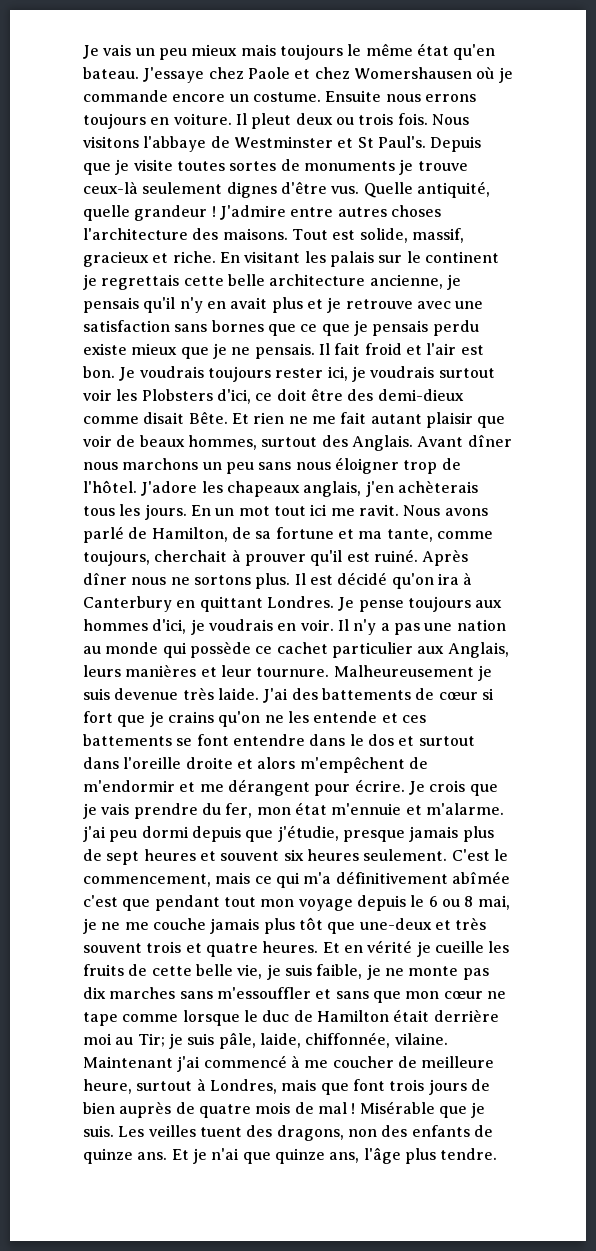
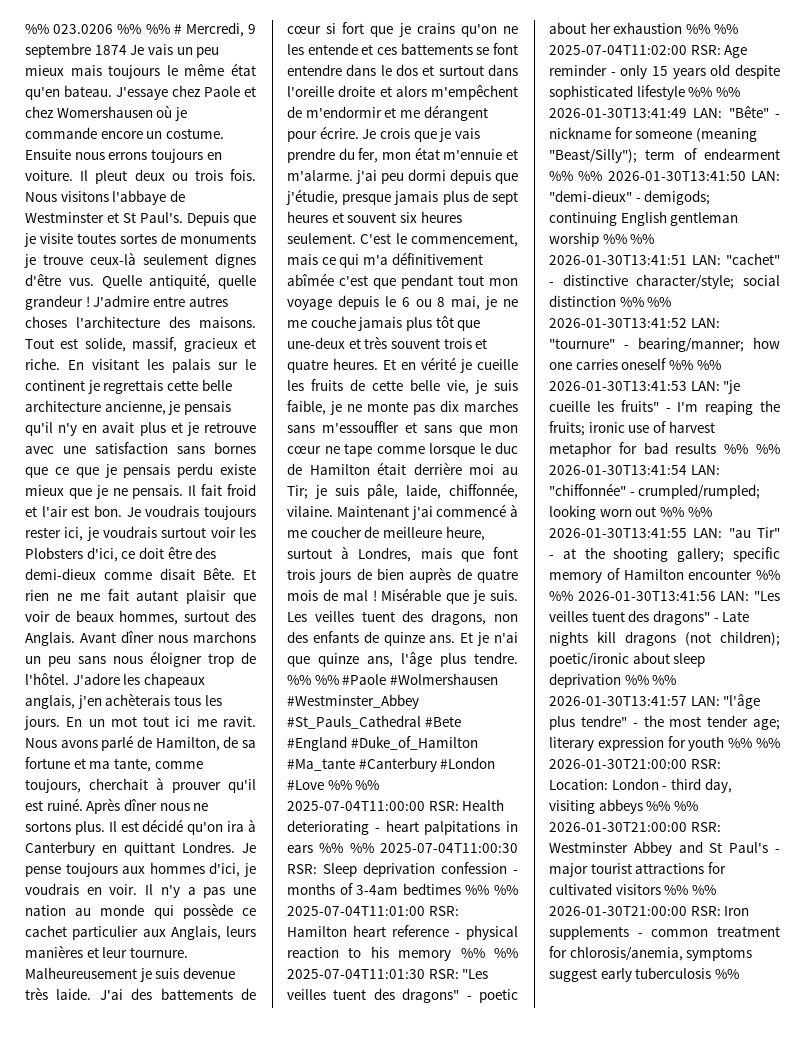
- Je vais un peu mieux mais toujours le même état qu'en bateau.
+ %% 023.0206 %% %% # Mercredi, 9 septembre 1874 Je vais un peu mieux mais toujours le même état qu'en bateau.
+ %% %% #Paole #Wolmershausen #Westminster_Abbey #St_Pauls_Cathedral #Bete #England #Duke_of_Hamilton #Ma_tante #Canterbury #London #Love %% %% 2025-07-04T11:00:00 RSR: Health deteriorating - heart palpitations in ears %% %% 2025-07-04T11:00:30 RSR: Sleep deprivation confession - months of 3-4am bedtimes %% %% 2025-07-04T11:01:00 RSR: Hamilton heart reference - physical reaction to his memory %% %% 2025-07-04T11:01:30 RSR: "Les veilles tuent des dragons" - poetic about her exhaustion %% %% 2025-07-04T11:02:00 RSR: Age reminder - only 15 years old despite sophisticated lifestyle %% %% 2026-01-30T13:41:49 LAN: "Bête" - nickname for someone (meaning "Beast/Silly"); term of endearment %% %% 2026-01-30T13:41:50 LAN: "demi-dieux" - demigods; continuing English gentleman worship %% %% 2026-01-30T13:41:51 LAN: "cachet" - distinctive character/style; social distinction %% %% 2026-01-30T13:41:52 LAN: "tournure" - bearing/manner; how one carries oneself %% %% 2026-01-30T13:41:53 LAN: "je cueille les fruits" - I'm reaping the fruits; ironic use of harvest metaphor for bad results %% %% 2026-01-30T13:41:54 LAN: "chiffonnée" - crumpled/rumpled; looking worn out %% %% 2026-01-30T13:41:55 LAN: "au Tir" - at the shooting gallery; specific memory of Hamilton encounter %% %% 2026-01-30T13:41:56 LAN: "Les veilles tuent des dragons" - Late nights kill dragons (not children); poetic/ironic about sleep deprivation %% %% 2026-01-30T13:41:57 LAN: "l'âge plus tendre" - the most tender age; literary expression for youth %% %% 2026-01-30T21:00:00 RSR: Location: London - third day, visiting abbeys %% %% 2026-01-30T21:00:00 RSR: Westminster Abbey and St Paul's - major tourist attractions for cultivated visitors %% %% 2026-01-30T21:00:00 RSR: Iron supplements - common treatment for chlorosis/anemia, symptoms suggest early tuberculosis %%

